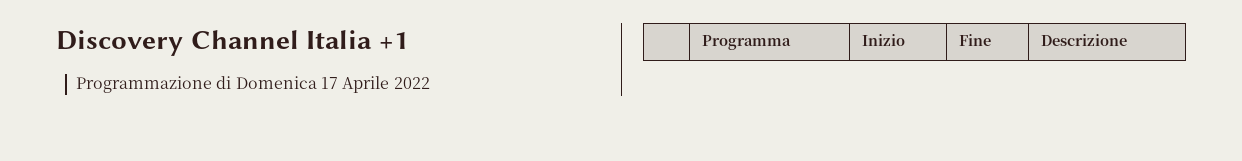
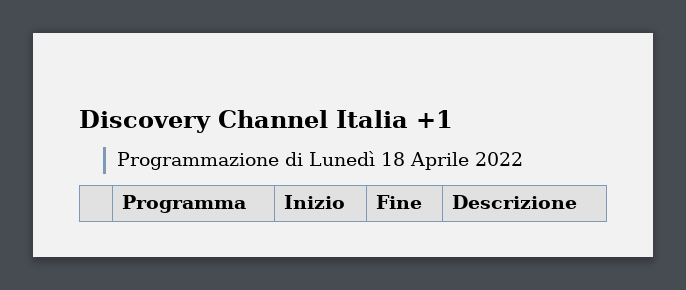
- Programmazione di Domenica 17 Aprile 2022
+ Programmazione di Lunedì 18 Aprile 2022

